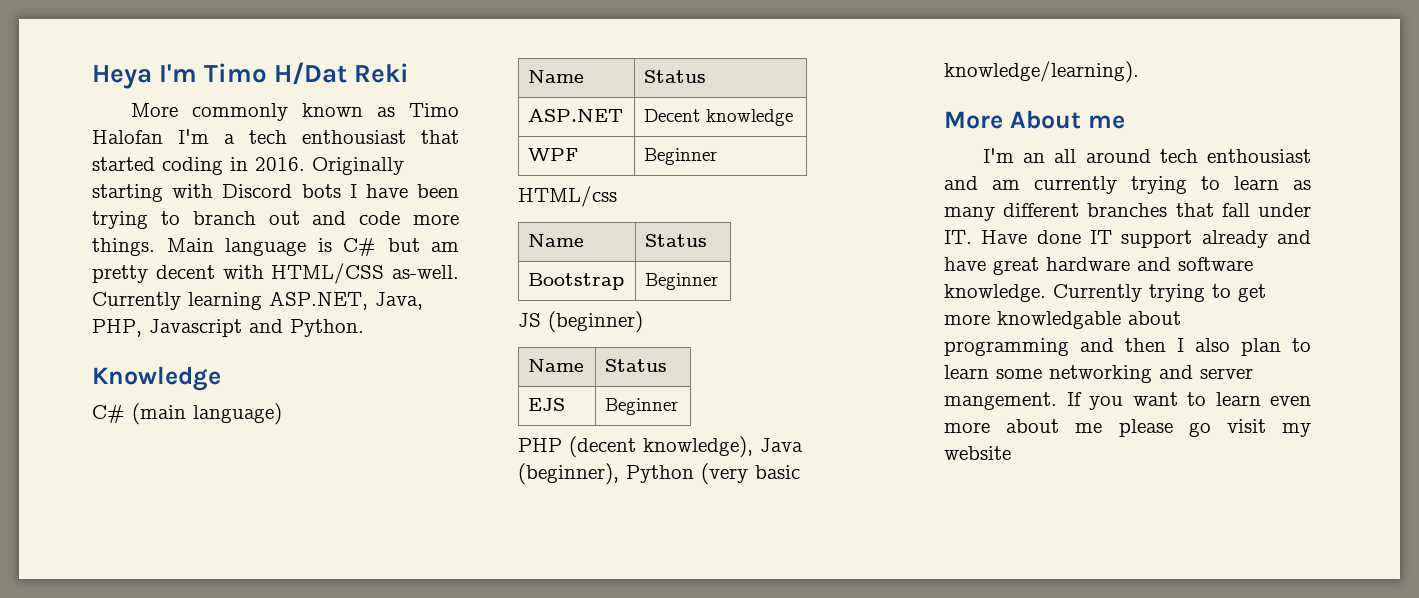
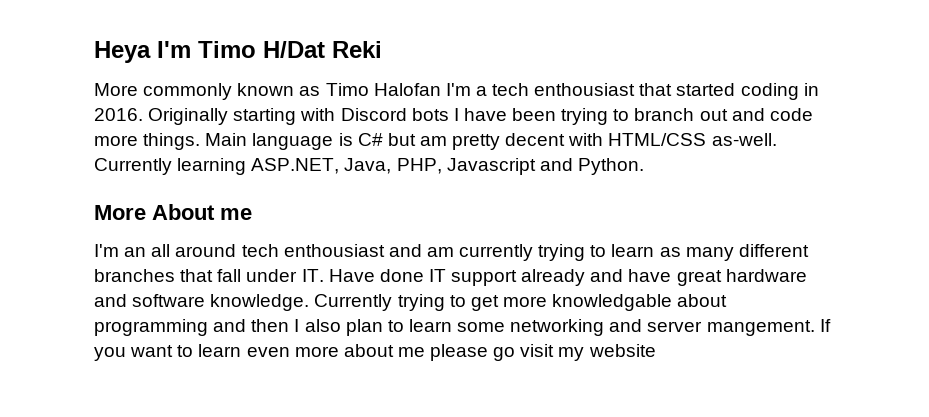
- Knowledge
- C# (main language)
- Name | Status
- ASP.NET | Decent knowledge
- WPF | Beginner
- HTML/css
- Name | Status
- Bootstrap | Beginner
- JS (beginner)
- Name | Status
- EJS | Beginner
- PHP (decent knowledge), Java (beginner), Python (very basic knowledge/learning).

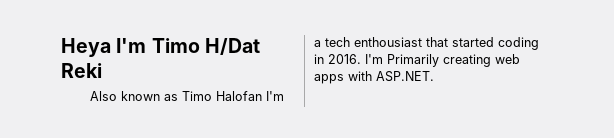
- More commonly known as Timo Halofan I'm a tech enthousiast that started coding in 2016.
+ Also known as Timo Halofan I'm a tech enthousiast that started coding in 2016.
- Originally starting with Discord bots I have been trying to branch out and code more things. Main language is C# but am pretty decent with HTML/CSS as-well. Currently learning ASP.NET, Java, PHP, Javascript and Python.
- More About me
- I'm an all around tech enthousiast and am currently trying to learn as many different branches that fall under IT. Have done IT support already and have great hardware and software knowledge. Currently trying to get more knowledgable about programming and then I also plan to learn some networking and server mangement. If you want to learn even more about me please go visit my website
+ I'm Primarily creating web apps with ASP.NET.

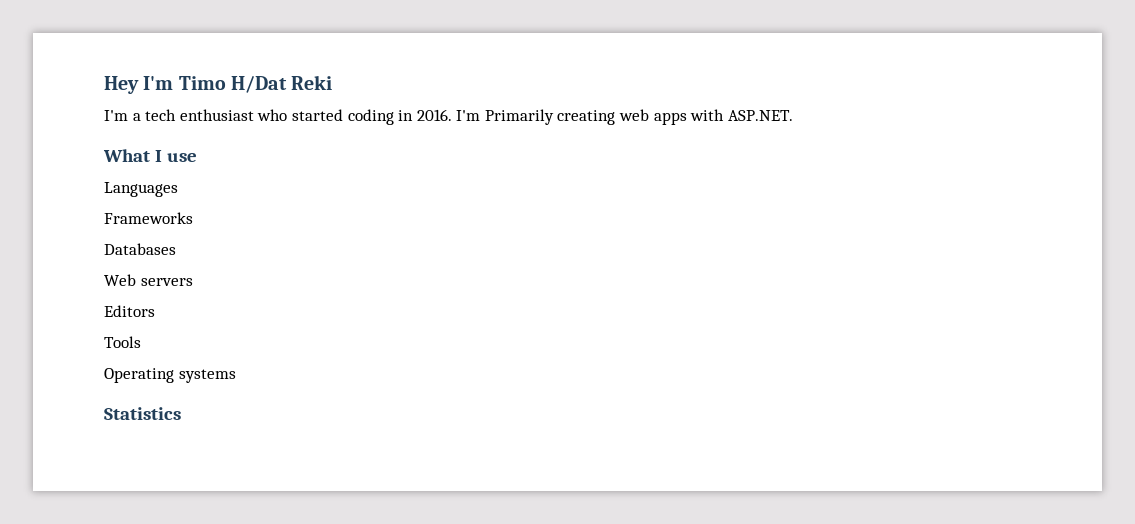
- Heya I'm Timo H/Dat Reki
+ Hey I'm Timo H/Dat Reki
- Also known as Timo Halofan I'm a tech enthousiast that started coding in 2016.
+ I'm a tech enthusiast who started coding in 2016.
+ What I use
+ Languages
+ Frameworks
+ Databases
+ Web servers
+ Editors
+ Tools
+ Operating systems
+ Statistics

